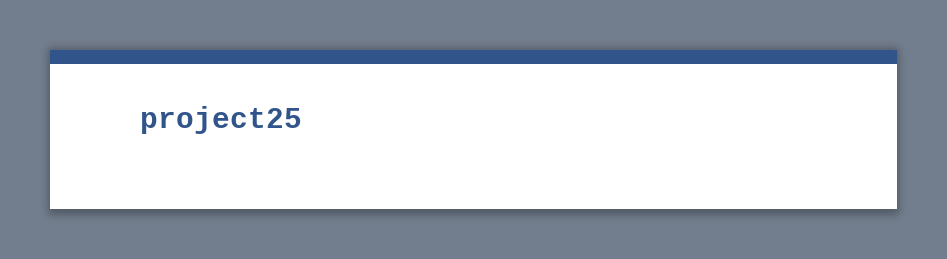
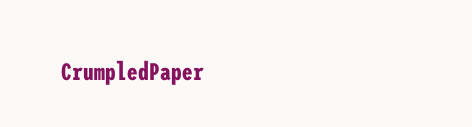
- project25
+ CrumpledPaper

